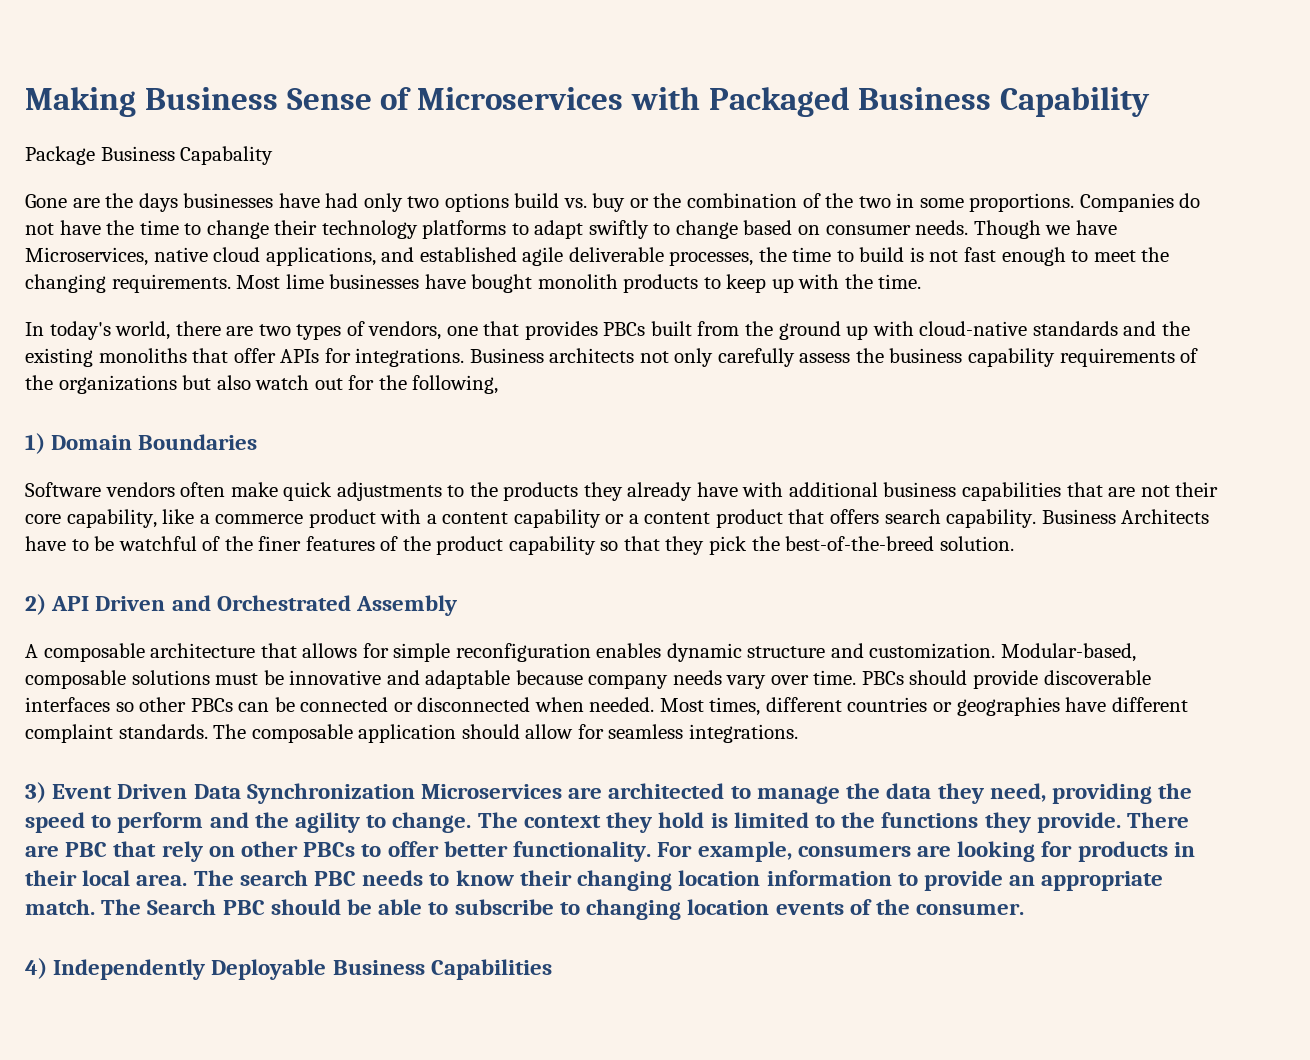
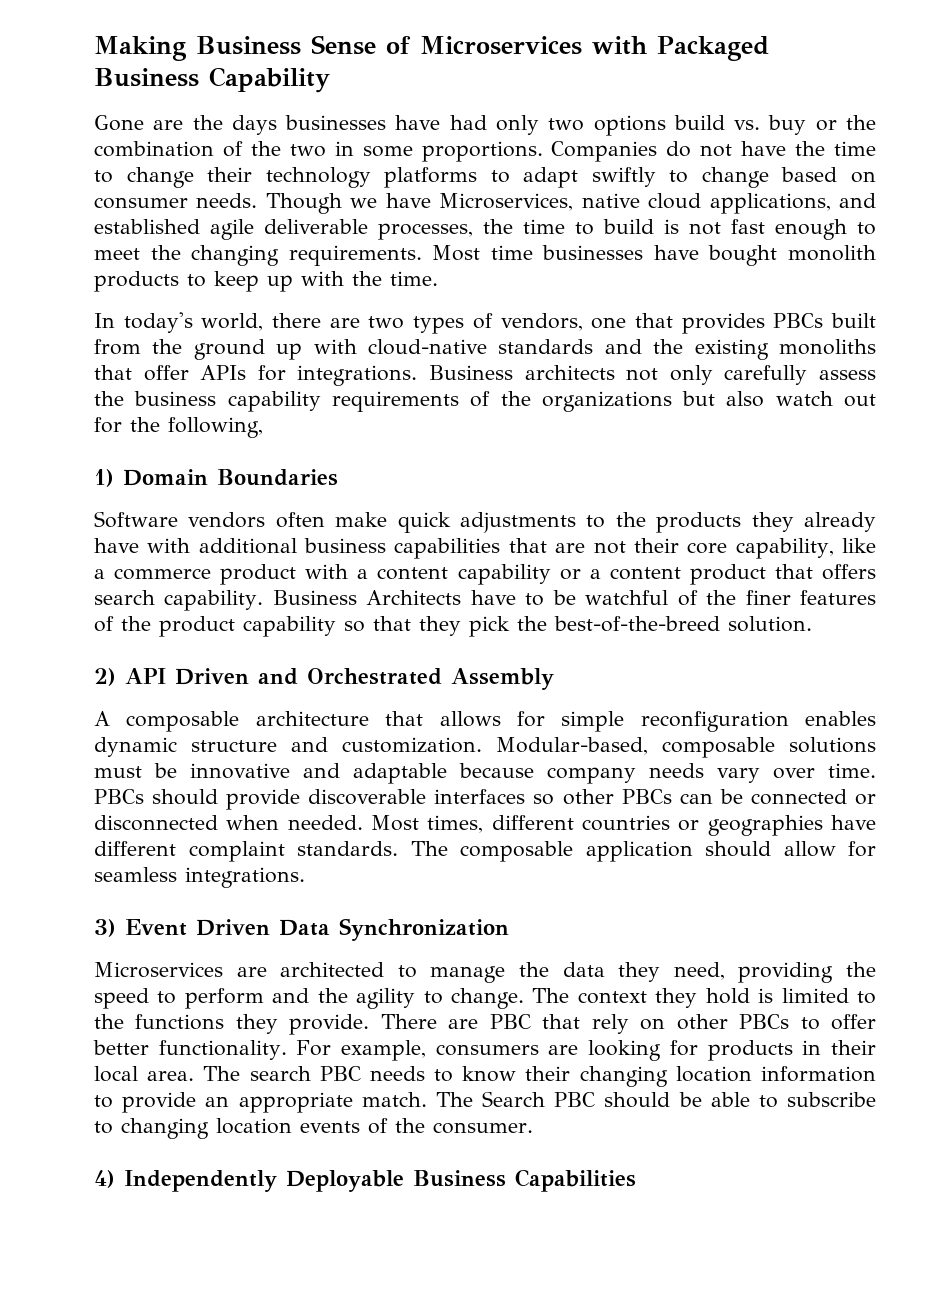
- Package Business Capabality
- Most lime businesses have bought monolith products to keep up with the time.
+ Most time businesses have bought monolith products to keep up with the time.
- 3) Event Driven Data Synchronization Microservices are architected to manage the data they need, providing the speed to perform and the agility to change.
+ 3) Event Driven Data Synchronization
+ Microservices are architected to manage the data they need, providing the speed to perform and the agility to change.

